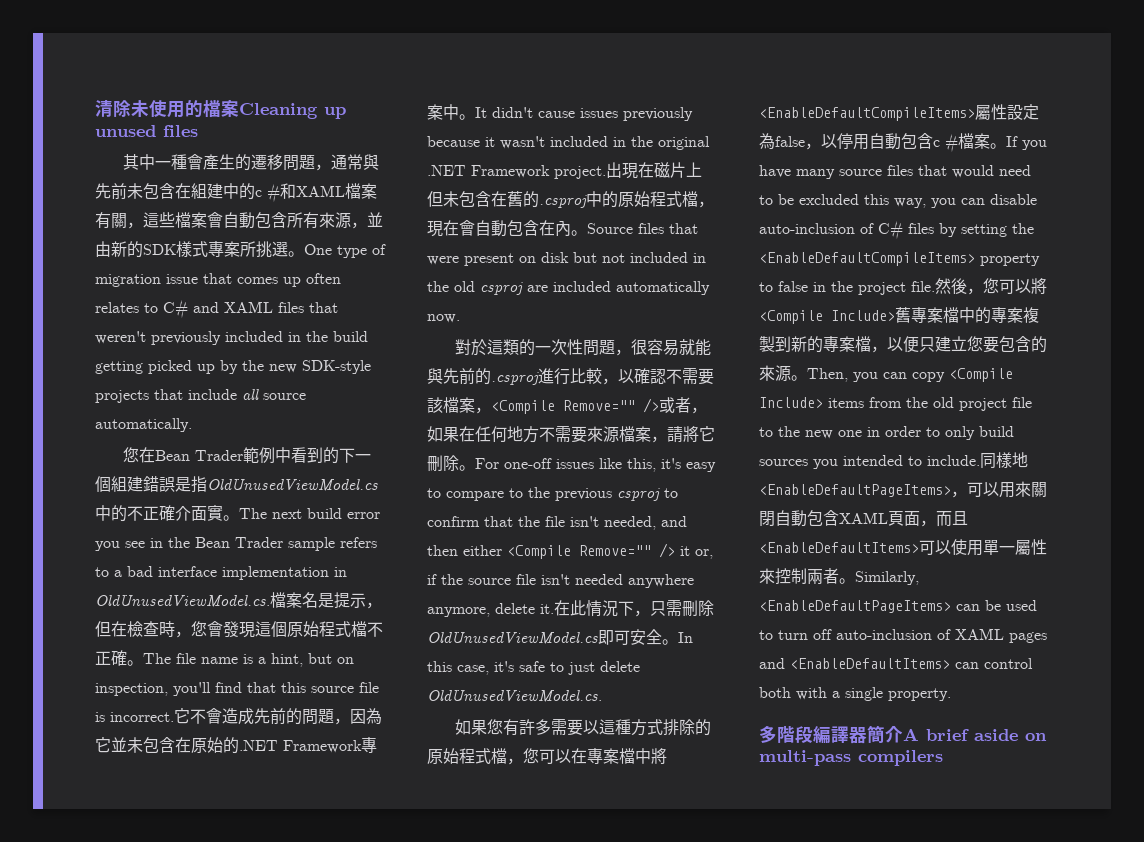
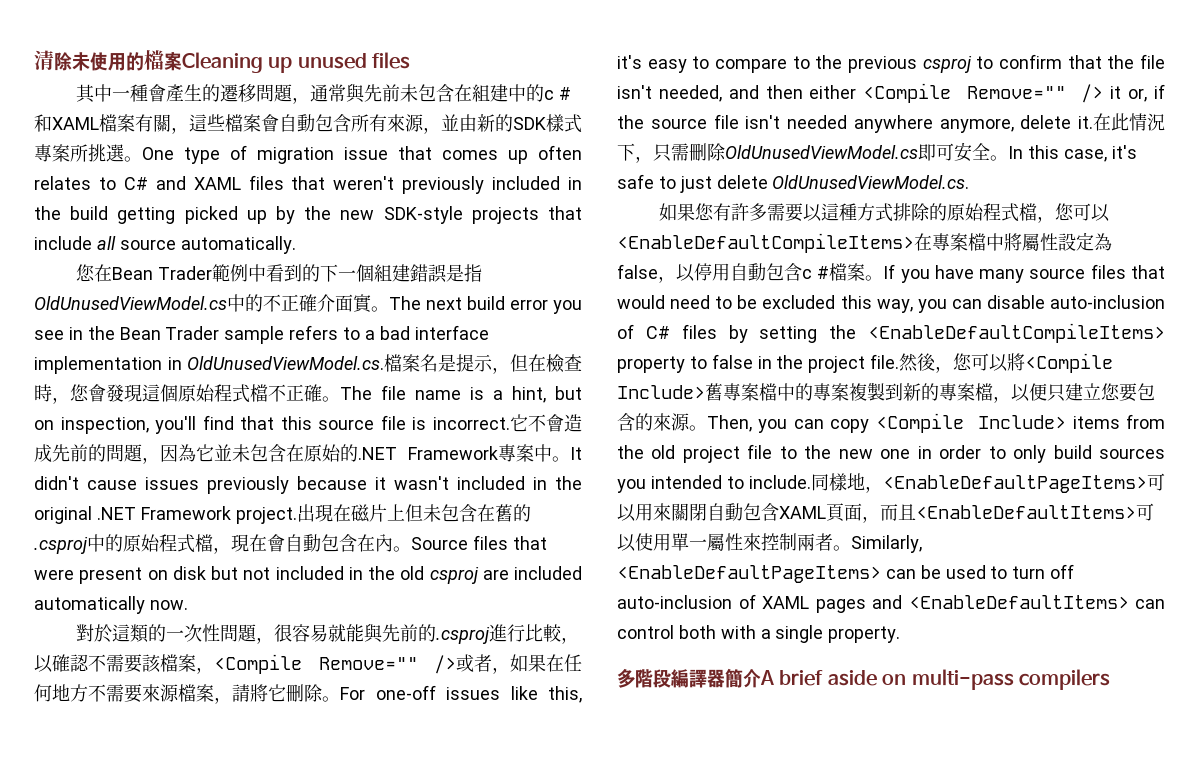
- 如果您有許多需要以這種方式排除的原始程式檔，您可以在專案檔中將<EnableDefaultCompileItems>屬性設定為false，以停用自動包含c #檔案。
+ 如果您有許多需要以這種方式排除的原始程式檔，您可以<EnableDefaultCompileItems>在專案檔中將屬性設定為false，以停用自動包含c #檔案。
- 同樣地<EnableDefaultPageItems>，可以用來關閉自動包含XAML頁面，而且<EnableDefaultItems>可以使用單一屬性來控制兩者。
+ 同樣地，<EnableDefaultPageItems>可以用來關閉自動包含XAML頁面，而且<EnableDefaultItems>可以使用單一屬性來控制兩者。

